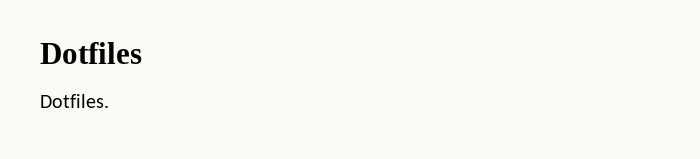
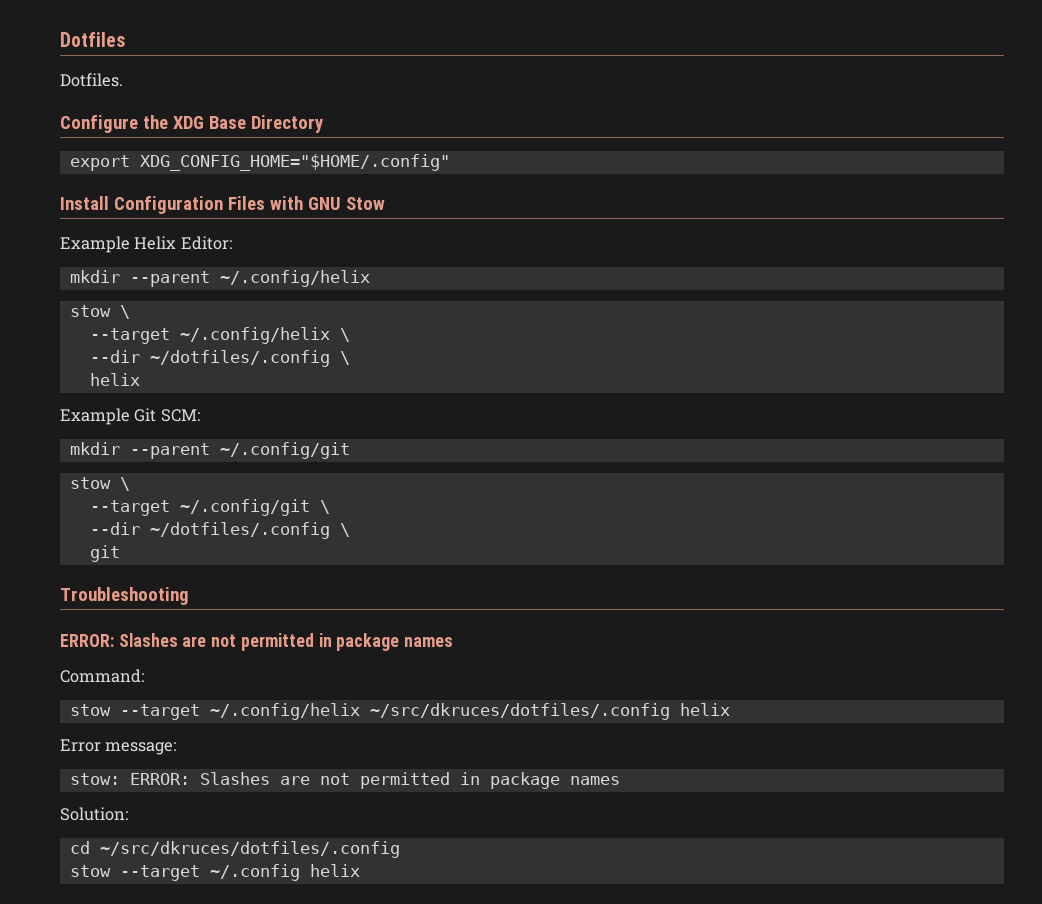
+ Configure the XDG Base Directory
+ export XDG_CONFIG_HOME="$HOME/.config"
+ Install Configuration Files with GNU Stow
+ Example Helix Editor:
+ mkdir --parent ~/.config/helix
+ stow \
+ --target ~/.config/helix \
+ --dir ~/dotfiles/.config \
+ helix
+ Example Git SCM:
+ mkdir --parent ~/.config/git
+ stow \
+ --target ~/.config/git \
+ --dir ~/dotfiles/.config \
+ git
+ Troubleshooting
+ ERROR: Slashes are not permitted in package names
+ Command:
+ stow --target ~/.config/helix ~/src/dkruces/dotfiles/.config helix
+ Error message:
+ stow: ERROR: Slashes are not permitted in package names
+ Solution:
+ cd ~/src/dkruces/dotfiles/.config
+ stow --target ~/.config helix

